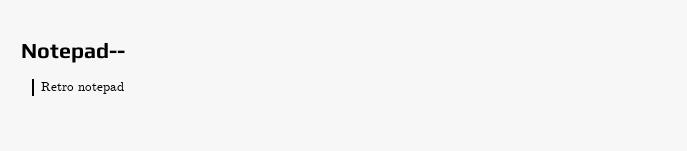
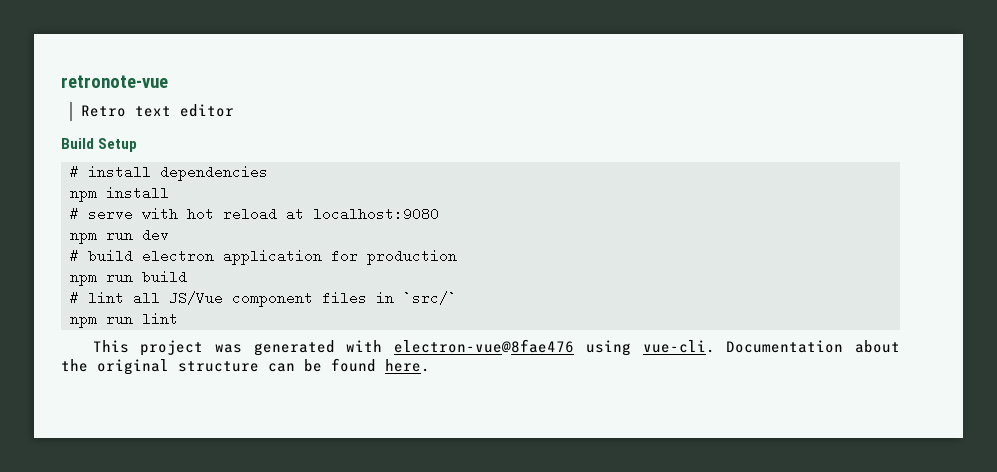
- Notepad--
+ retronote-vue
- Retro notepad
+ Retro text editor
+ Build Setup
+ # install dependencies
+ npm install
+ # serve with hot reload at localhost:9080
+ npm run dev
+ # build electron application for production
+ npm run build
+ # lint all JS/Vue component files in `src/`
+ npm run lint
+ This project was generated with electron-vue@8fae476 using vue-cli. Documentation about the original structure can be found here.

